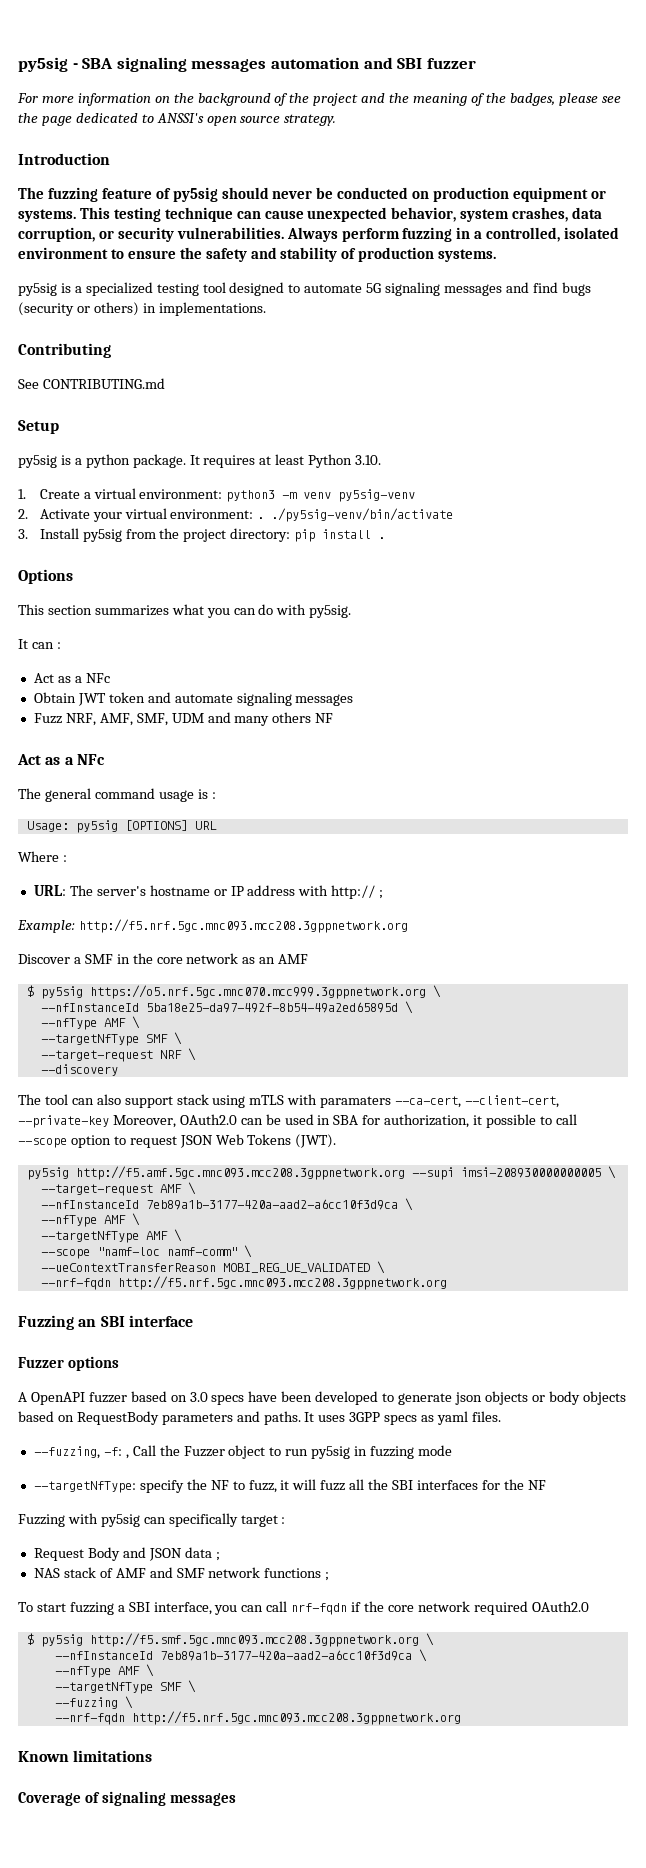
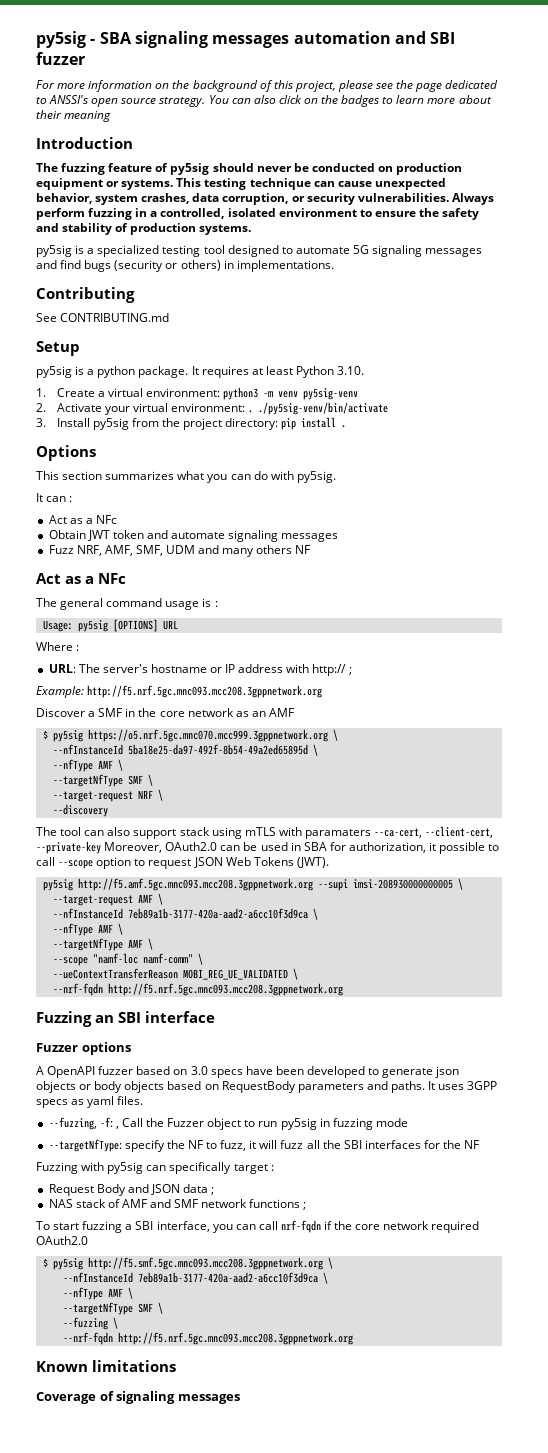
- For more information on the background of the project and the meaning of the badges, please see the page dedicated to ANSSI's open source strategy.
+ For more information on the background of this project, please see the page dedicated to ANSSI's open source strategy. You can also click on the badges to learn more about their meaning

